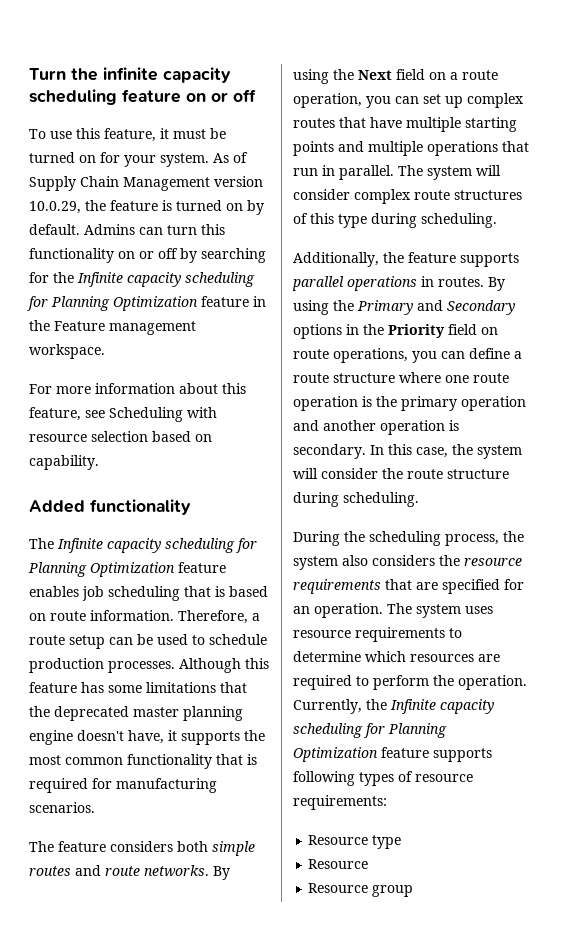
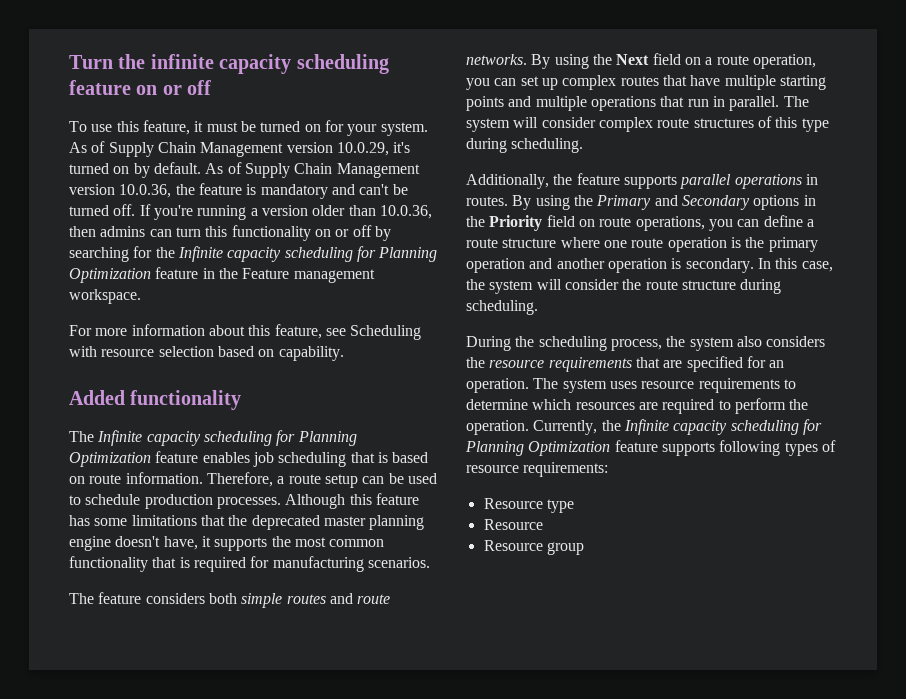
- As of Supply Chain Management version 10.0.29, the feature is turned on by default.
+ As of Supply Chain Management version 10.0.29, it's turned on by default.
- Admins can turn this functionality on or off by searching for the Infinite capacity scheduling for Planning Optimization feature in the Feature management workspace.
+ As of Supply Chain Management version 10.0.36, the feature is mandatory and can't be turned off. If you're running a version older than 10.0.36, then admins can turn this functionality on or off by searching for the Infinite capacity scheduling for Planning Optimization feature in the Feature management workspace.

